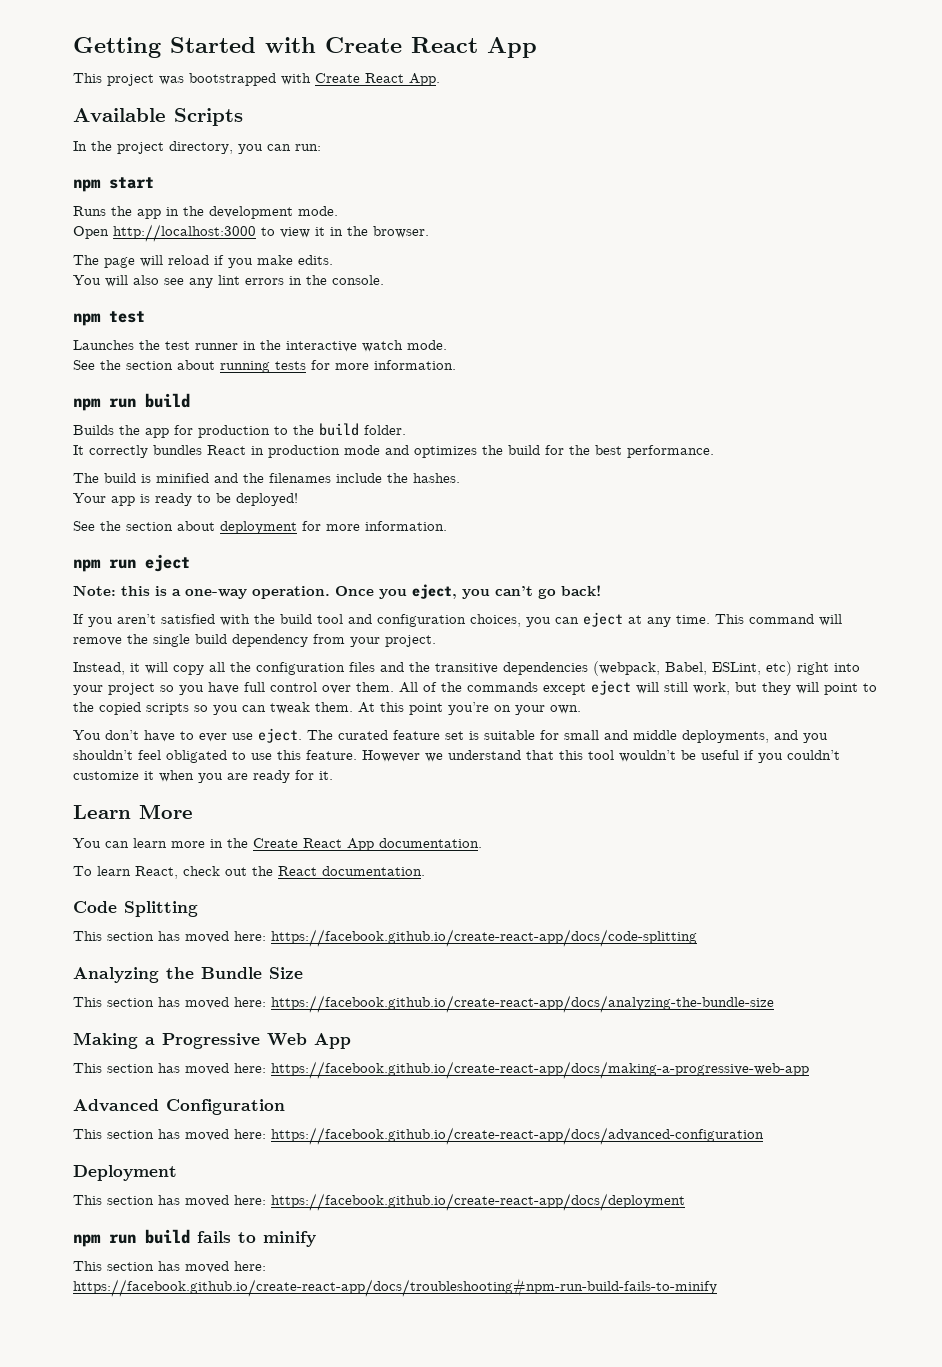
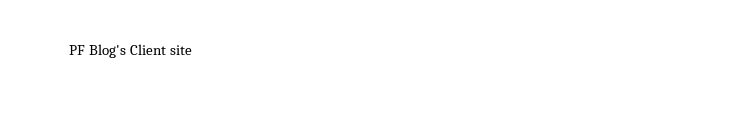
- Getting Started with Create React App
- This project was bootstrapped with Create React App.
- Available Scripts
- In the project directory, you can run:
- npm start
- Runs the app in the development mode.
- Open http://localhost:3000 to view it in the browser.
- The page will reload if you make edits.
- You will also see any lint errors in the console.
- npm test
- Launches the test runner in the interactive watch mode.
- See the section about running tests for more information.
- npm run build
- Builds the app for production to the build folder.
- It correctly bundles React in production mode and optimizes the build for the best performance.
- The build is minified and the filenames include the hashes.
- Your app is ready to be deployed!
- See the section about deployment for more information.
- npm run eject
- Note: this is a one-way operation. Once you eject, you can’t go back!
- If you aren’t satisfied with the build tool and configuration choices, you can eject at any time. This command will remove the single build dependency from your project.
- Instead, it will copy all the configuration files and the transitive dependencies (webpack, Babel, ESLint, etc) right into your project so you have full control over them. All of the commands except eject will still work, but they will point to the copied scripts so you can tweak them. At this point you’re on your own.
- You don’t have to ever use eject. The curated feature set is suitable for small and middle deployments, and you shouldn’t feel obligated to use this feature. However we understand that this tool wouldn’t be useful if you couldn’t customize it when you are ready for it.
- Learn More
- You can learn more in the Create React App documentation.
- To learn React, check out the React documentation.
- Code Splitting
- This section has moved here: https://facebook.github.io/create-react-app/docs/code-splitting
- Analyzing the Bundle Size
- This section has moved here: https://facebook.github.io/create-react-app/docs/analyzing-the-bundle-size
- Making a Progressive Web App
- This section has moved here: https://facebook.github.io/create-react-app/docs/making-a-progressive-web-app
- Advanced Configuration
- This section has moved here: https://facebook.github.io/create-react-app/docs/advanced-configuration
- Deployment
- This section has moved here: https://facebook.github.io/create-react-app/docs/deployment
- npm run build fails to minify
- This section has moved here: https://facebook.github.io/create-react-app/docs/troubleshooting#npm-run-build-fails-to-minify
+ PF Blog's Client site

